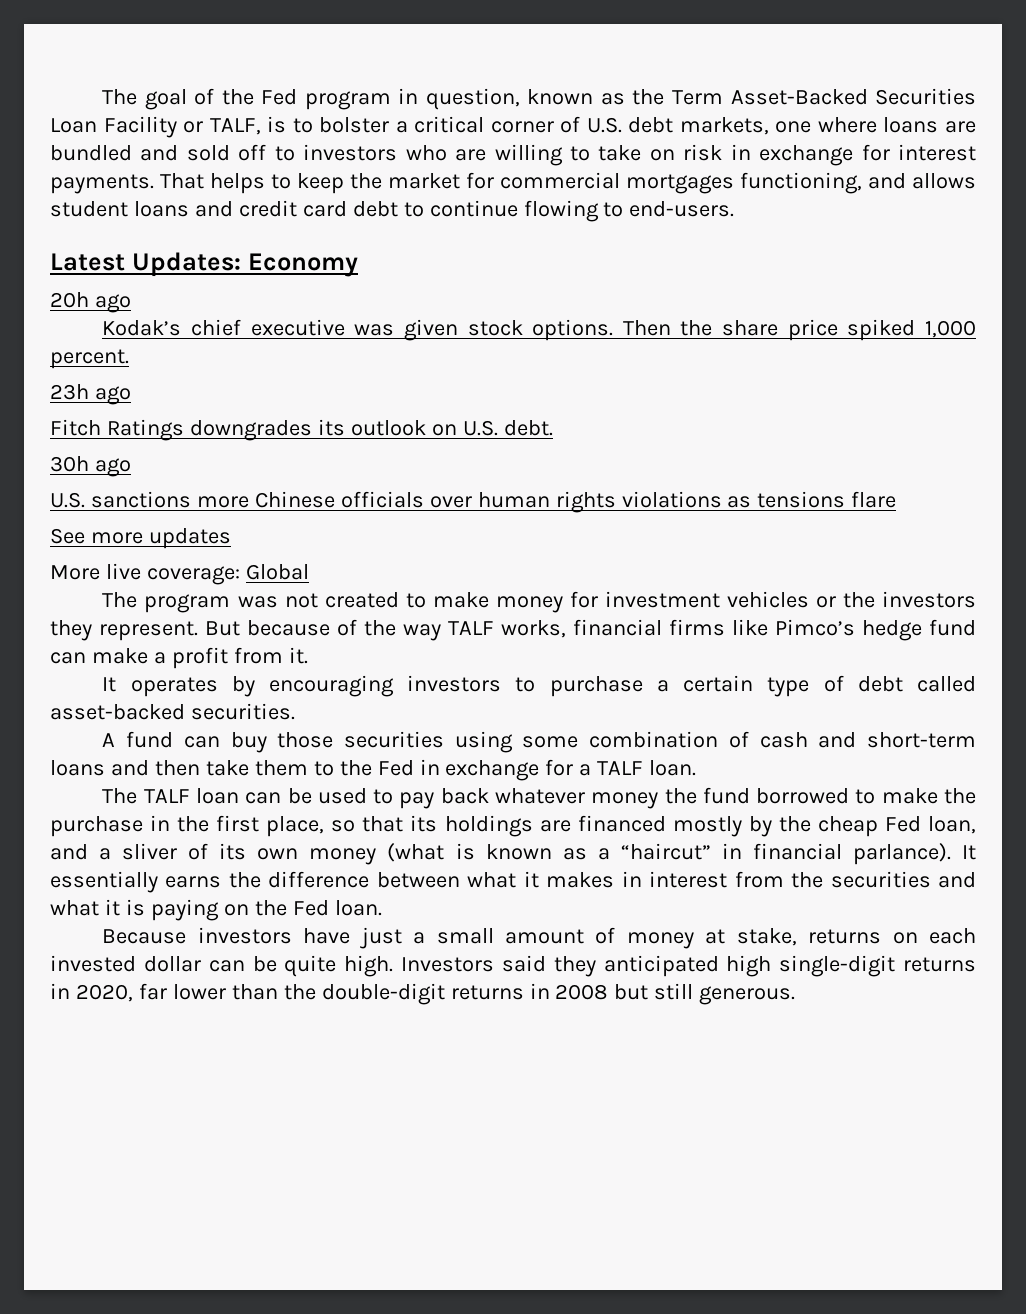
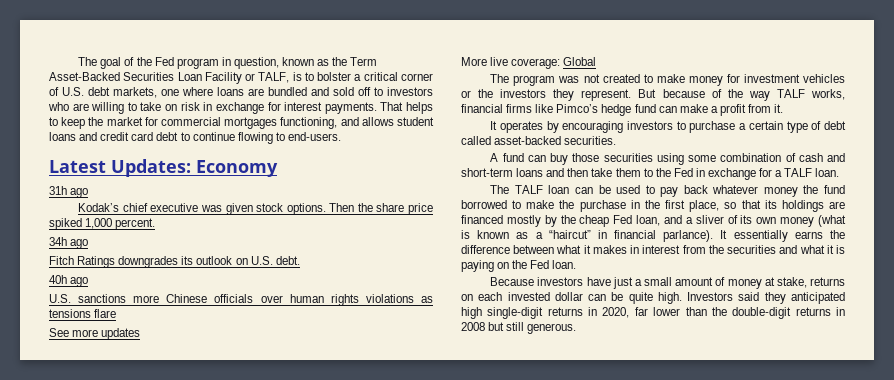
- 20h ago
+ 31h ago
- 23h ago
+ 34h ago
- 30h ago
+ 40h ago

